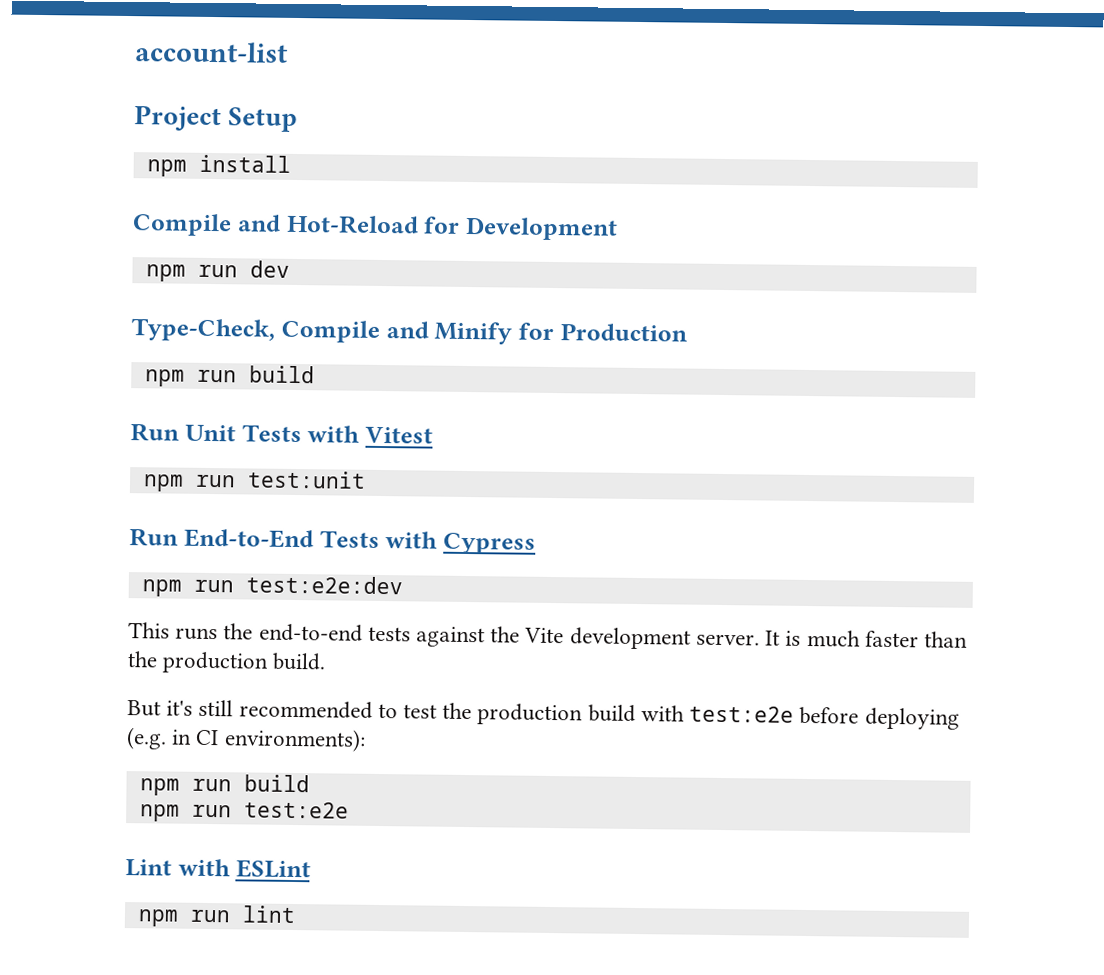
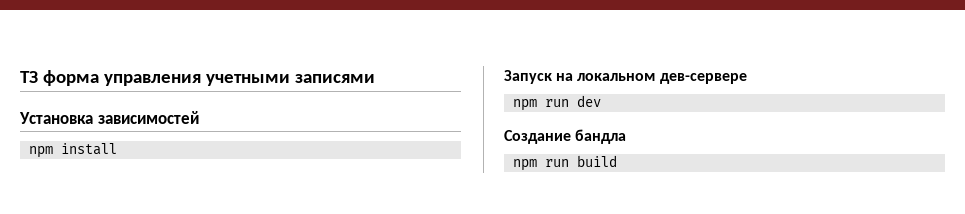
- account-list
- Project Setup
+ ТЗ форма управления учетными записями
+ Установка зависимостей
  npm install
- Compile and Hot-Reload for Development
+ Запуск на локальном дев-сервере
  npm run dev
- Type-Check, Compile and Minify for Production
+ Создание бандла
  npm run build
- Run Unit Tests with Vitest
- npm run test:unit
- Run End-to-End Tests with Cypress
- npm run test:e2e:dev
- This runs the end-to-end tests against the Vite development server. It is much faster than the production build.
- But it's still recommended to test the production build with test:e2e before deploying (e.g. in CI environments):
- npm run build
- npm run test:e2e
- Lint with ESLint
- npm run lint

